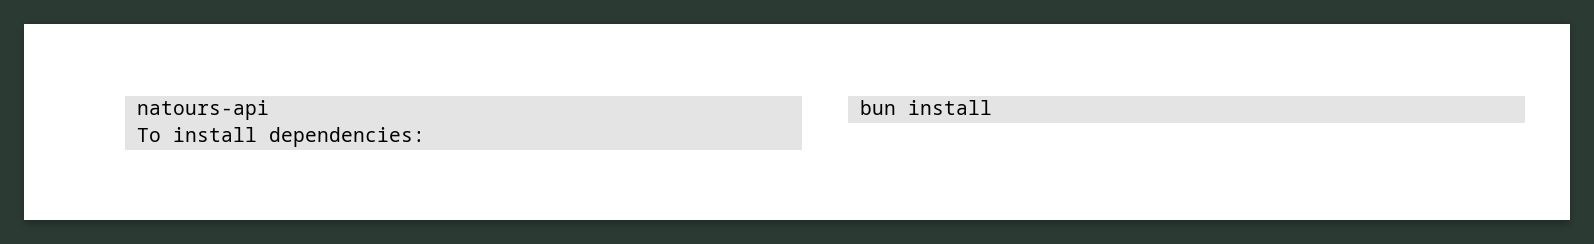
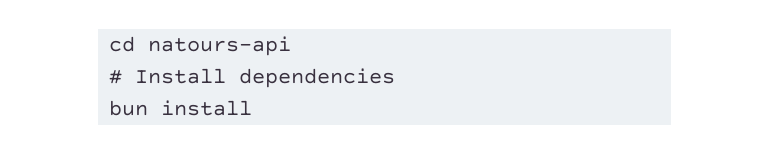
- natours-api
+ cd natours-api
- To install dependencies:
+ # Install dependencies

